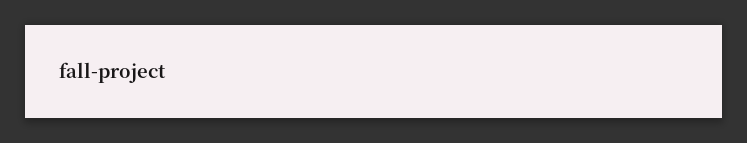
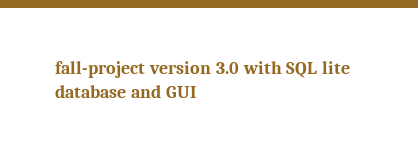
- fall-project
+ fall-project version 3.0 with SQL lite database and GUI

